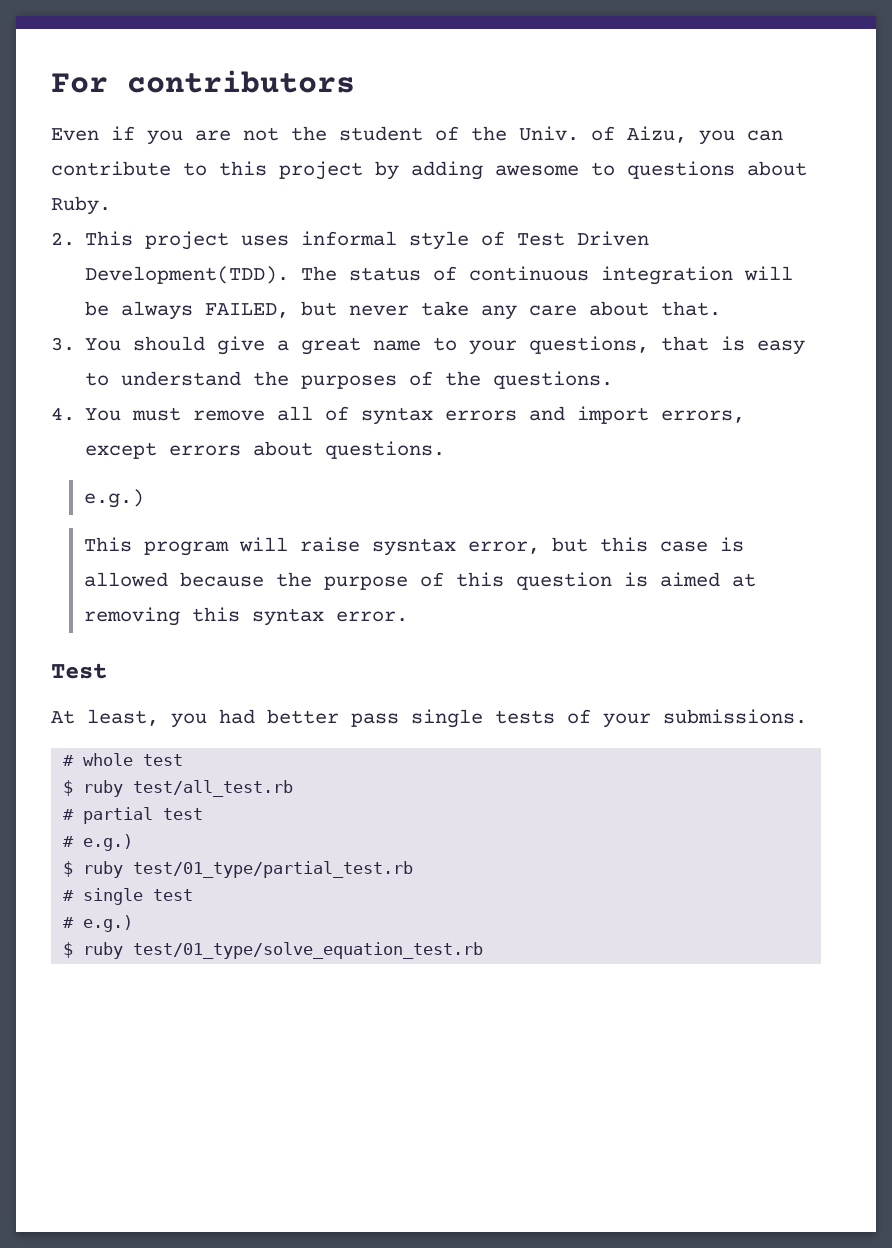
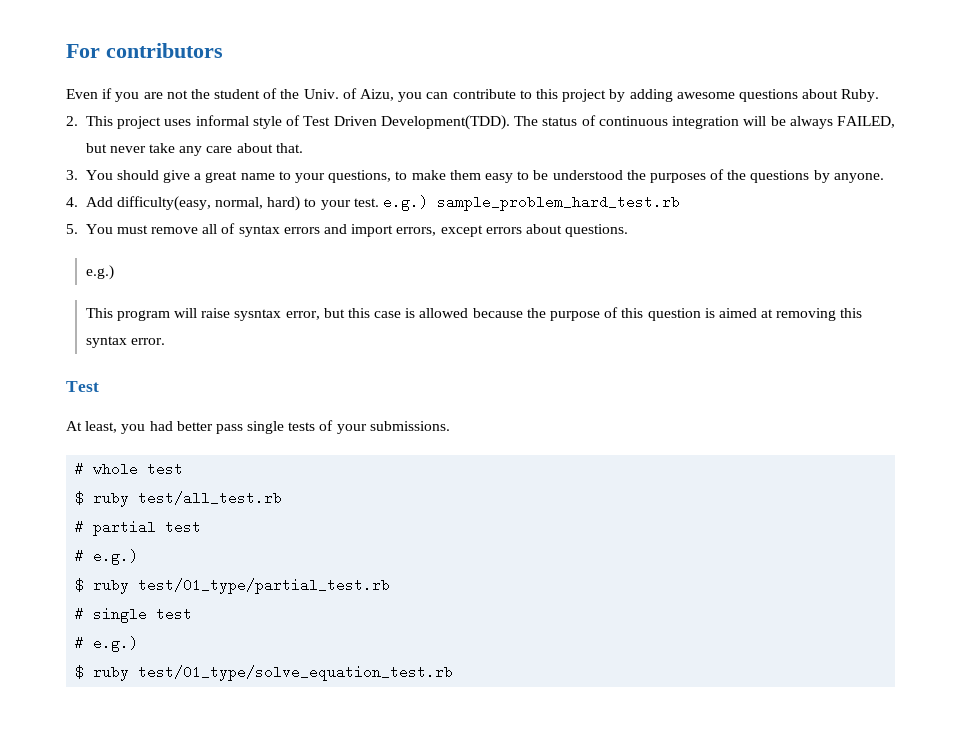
- Even if you are not the student of the Univ. of Aizu, you can contribute to this project by adding awesome to questions about Ruby.
+ Even if you are not the student of the Univ. of Aizu, you can contribute to this project by adding awesome questions about Ruby.
- 3. You should give a great name to your questions, that is easy to understand the purposes of the questions.
- 4. You must remove all of syntax errors and import errors, except errors about questions.
+ 3. You should give a great name to your questions, to make them easy to be understood the purposes of the questions by anyone.
+ 4. Add difficulty(easy, normal, hard) to your test. e.g.) sample_problem_hard_test.rb
+ 5. You must remove all of syntax errors and import errors, except errors about questions.

